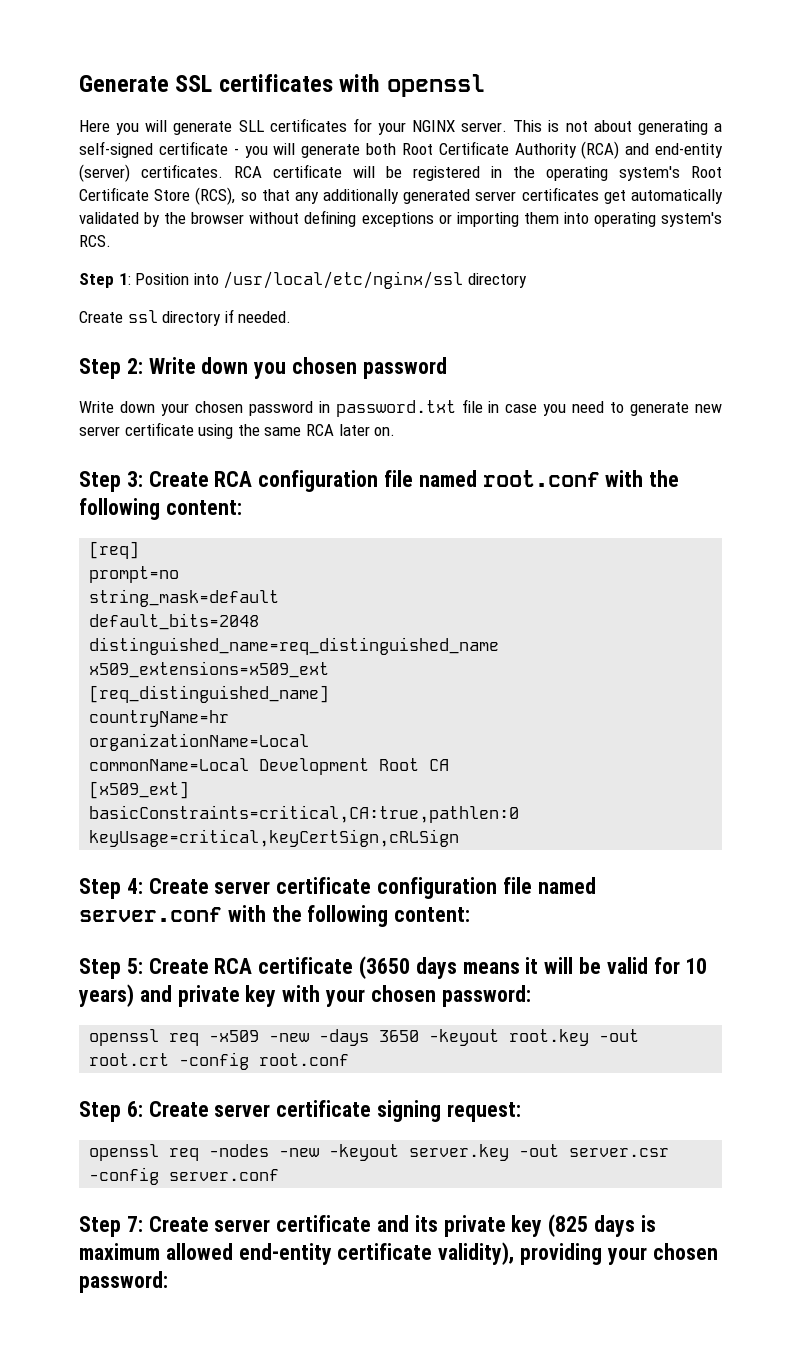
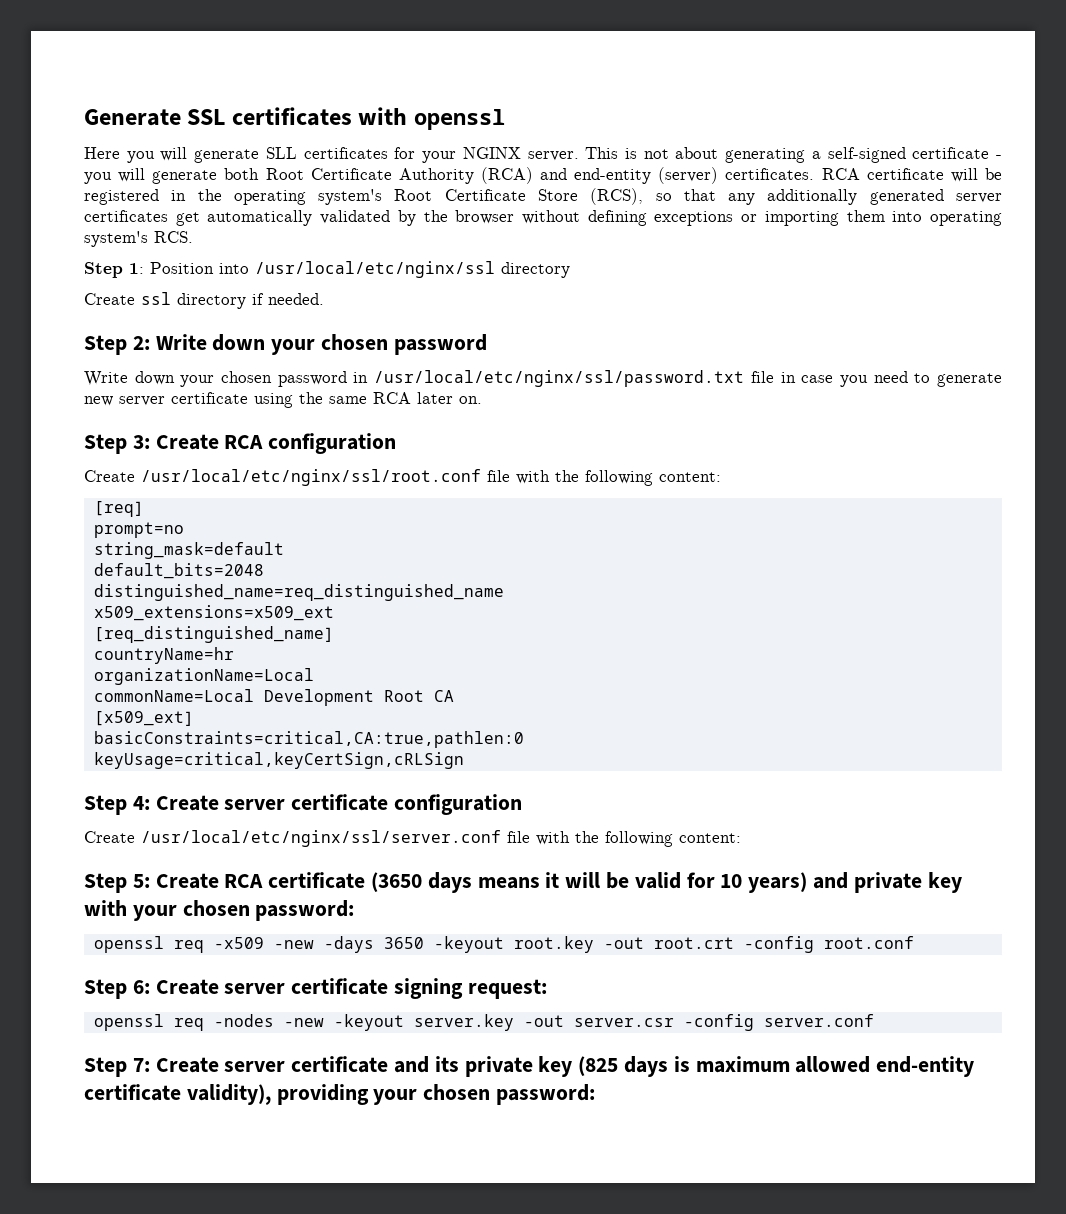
- Step 2: Write down you chosen password
+ Step 2: Write down your chosen password
- Write down your chosen password in password.txt file in case you need to generate new server certificate using the same RCA later on.
+ Write down your chosen password in /usr/local/etc/nginx/ssl/password.txt file in case you need to generate new server certificate using the same RCA later on.
- Step 3: Create RCA configuration file named root.conf with the following content:
+ Step 3: Create RCA configuration
+ Create /usr/local/etc/nginx/ssl/root.conf file with the following content:
- Step 4: Create server certificate configuration file named server.conf with the following content:
+ Step 4: Create server certificate configuration
+ Create /usr/local/etc/nginx/ssl/server.conf file with the following content:

